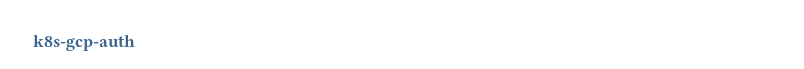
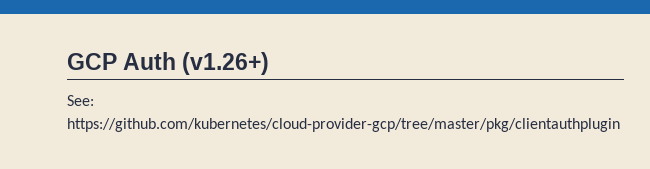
- k8s-gcp-auth
+ GCP Auth (v1.26+)
+ See: https://github.com/kubernetes/cloud-provider-gcp/tree/master/pkg/clientauthplugin

